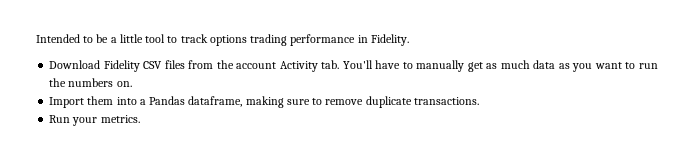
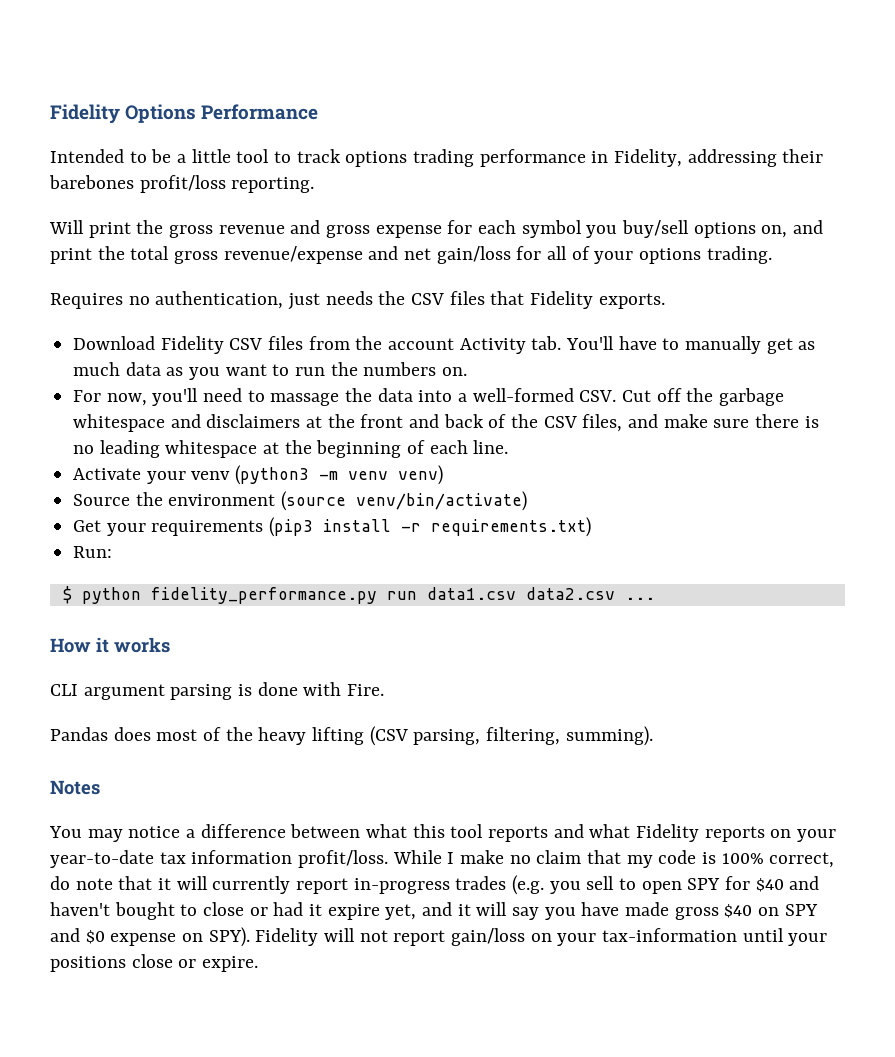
+ Fidelity Options Performance
- Intended to be a little tool to track options trading performance in Fidelity.
+ Intended to be a little tool to track options trading performance in Fidelity, addressing their barebones profit/loss reporting.
+ Will print the gross revenue and gross expense for each symbol you buy/sell options on, and print the total gross revenue/expense and net gain/loss for all of your options trading.
+ Requires no authentication, just needs the CSV files that Fidelity exports.
- Import them into a Pandas dataframe, making sure to remove duplicate transactions.
- Run your metrics.
+ For now, you'll need to massage the data into a well-formed CSV. Cut off the garbage whitespace and disclaimers at the front and back of the CSV files, and make sure there is no leading whitespace at the beginning of each line.
+ Activate your venv (python3 -m venv venv)
+ Source the environment (source venv/bin/activate)
+ Get your requirements (pip3 install -r requirements.txt)
+ Run:
+ $ python fidelity_performance.py run data1.csv data2.csv ...
+ How it works
+ CLI argument parsing is done with Fire.
+ Pandas does most of the heavy lifting (CSV parsing, filtering, summing).
+ Notes
+ You may notice a difference between what this tool reports and what Fidelity reports on your year-to-date tax information profit/loss. While I make no claim that my code is 100% correct, do note that it will currently report in-progress trades (e.g. you sell to open SPY for $40 and haven't bought to close or had it expire yet, and it will say you have made gross $40 on SPY and $0 expense on SPY). Fidelity will not report gain/loss on your tax-information until your positions close or expire.

